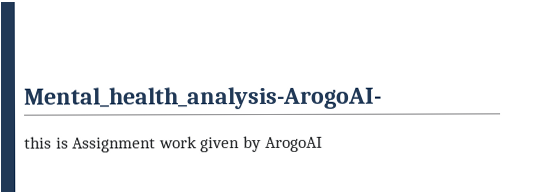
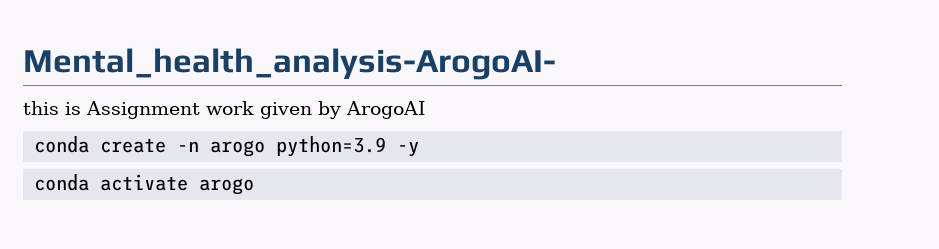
+ conda create -n arogo python=3.9 -y
+ conda activate arogo

